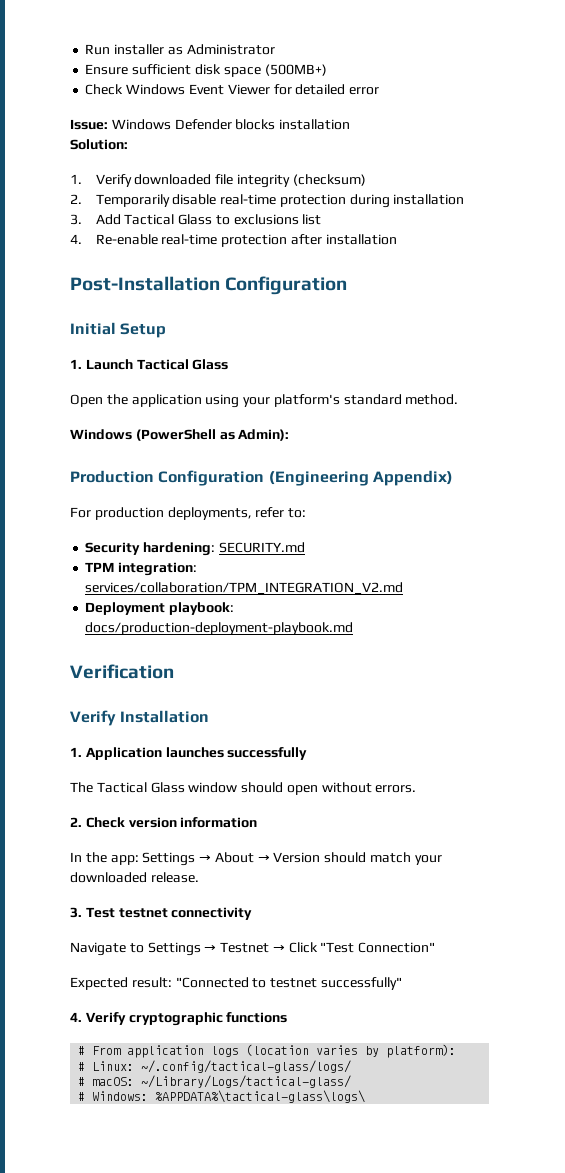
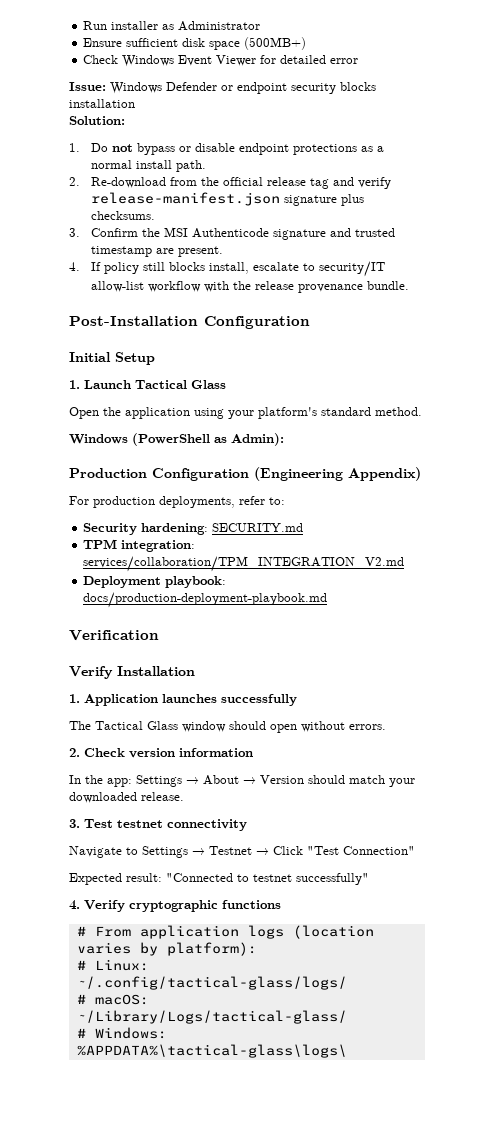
- Issue: Windows Defender blocks installation
+ Issue: Windows Defender or endpoint security blocks installation
- 1. Verify downloaded file integrity (checksum)
- 2. Temporarily disable real-time protection during installation
- 3. Add Tactical Glass to exclusions list
- 4. Re-enable real-time protection after installation
+ 1. Do not bypass or disable endpoint protections as a normal install path.
+ 2. Re-download from the official release tag and verify release-manifest.json signature plus checksums.
+ 3. Confirm the MSI Authenticode signature and trusted timestamp are present.
+ 4. If policy still blocks install, escalate to security/IT allow-list workflow with the release provenance bundle.

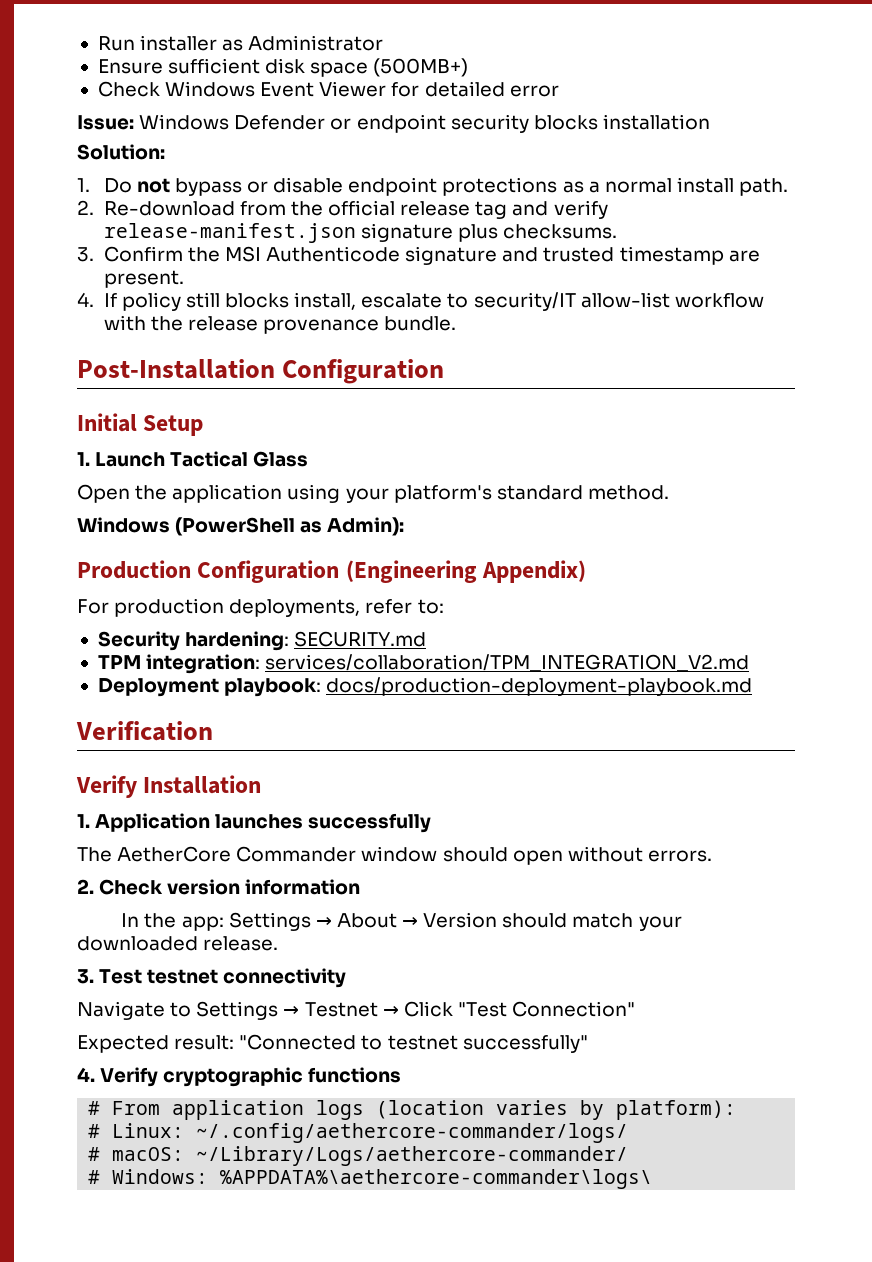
- The Tactical Glass window should open without errors.
+ The AetherCore Commander window should open without errors.
- # Linux: ~/.config/tactical-glass/logs/
+ # Linux: ~/.config/aethercore-commander/logs/
- # macOS: ~/Library/Logs/tactical-glass/
+ # macOS: ~/Library/Logs/aethercore-commander/
- # Windows: %APPDATA%\tactical-glass\logs\
+ # Windows: %APPDATA%\aethercore-commander\logs\

